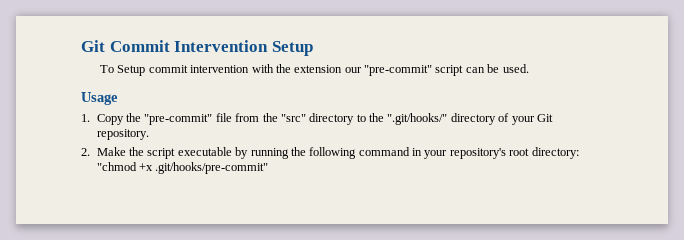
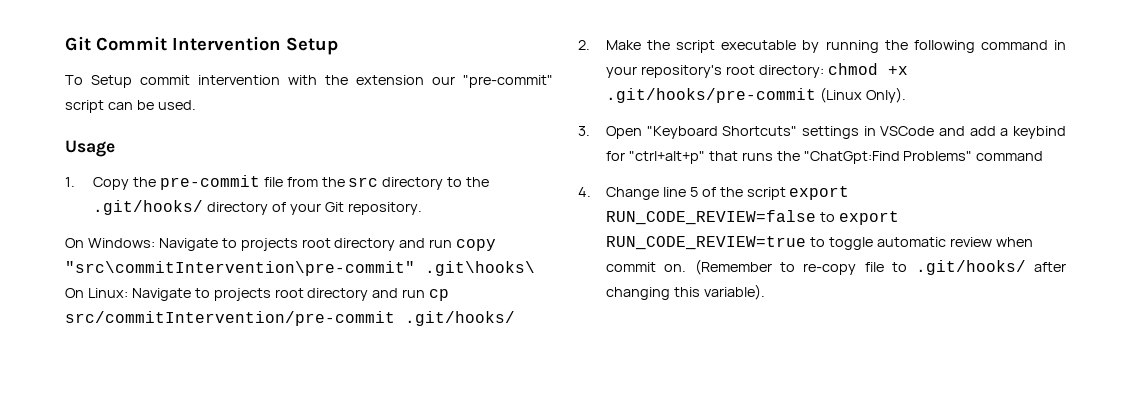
- 1. Copy the "pre-commit" file from the "src" directory to the ".git/hooks/" directory of your Git repository.
+ 1. Copy the pre-commit file from the src directory to the .git/hooks/ directory of your Git repository.
+ On Windows: Navigate to projects root directory and run copy "src\commitIntervention\pre-commit" .git\hooks\ On Linux: Navigate to projects root directory and run cp src/commitIntervention/pre-commit .git/hooks/
- 2. Make the script executable by running the following command in your repository's root directory: "chmod +x .git/hooks/pre-commit"
+ 2. Make the script executable by running the following command in your repository's root directory: chmod +x .git/hooks/pre-commit (Linux Only).
+ 3. Open "Keyboard Shortcuts" settings in VSCode and add a keybind for "ctrl+alt+p" that runs the "ChatGpt:Find Problems" command
+ 4. Change line 5 of the script export RUN_CODE_REVIEW=false to export RUN_CODE_REVIEW=true to toggle automatic review when commit on. (Remember to re-copy file to .git/hooks/ after changing this variable).

